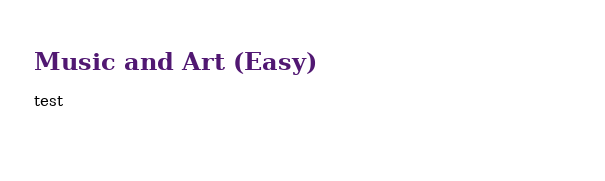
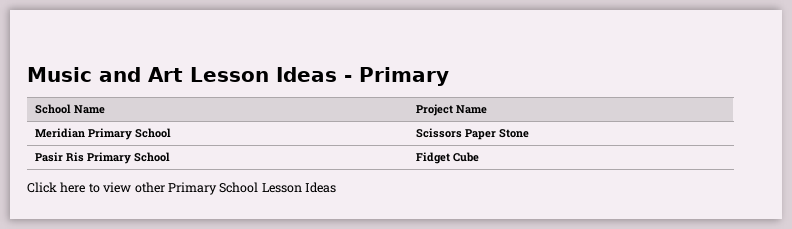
- Music and Art (Easy)
- test
+ Music and Art Lesson Ideas - Primary
+ School Name | Project Name
+ Meridian Primary School | Scissors Paper Stone
+ Pasir Ris Primary School | Fidget Cube
+ Click here to view other Primary School Lesson Ideas

